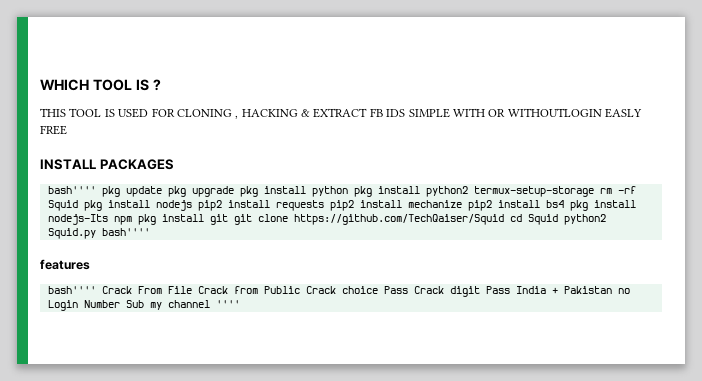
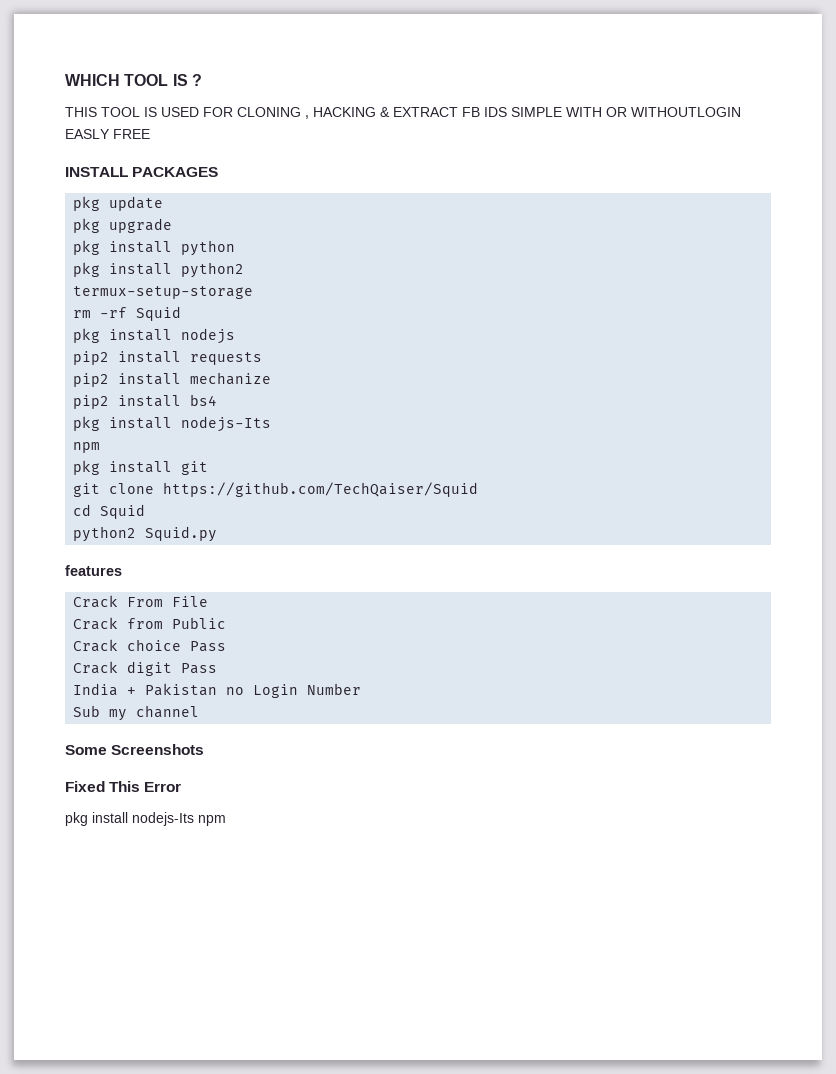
- bash'''' pkg update pkg upgrade pkg install python pkg install python2 termux-setup-storage rm -rf Squid pkg install nodejs pip2 install requests pip2 install mechanize pip2 install bs4 pkg install nodejs-Its npm pkg install git git clone https://github.com/TechQaiser/Squid cd Squid python2 Squid.py bash''''
+ pkg update
+ pkg upgrade
+ pkg install python
+ pkg install python2
+ termux-setup-storage
+ rm -rf Squid
+ pkg install nodejs
+ pip2 install requests
+ pip2 install mechanize
+ pip2 install bs4
+ pkg install nodejs-Its
+ npm
+ pkg install git
+ git clone https://github.com/TechQaiser/Squid
+ cd Squid
+ python2 Squid.py
- bash'''' Crack From File Crack from Public Crack choice Pass Crack digit Pass India + Pakistan no Login Number Sub my channel ''''
+ Crack From File
+ Crack from Public
+ Crack choice Pass
+ Crack digit Pass
+ India + Pakistan no Login Number
+ Sub my channel
+ Some Screenshots
+ Fixed This Error
+ pkg install nodejs-Its npm

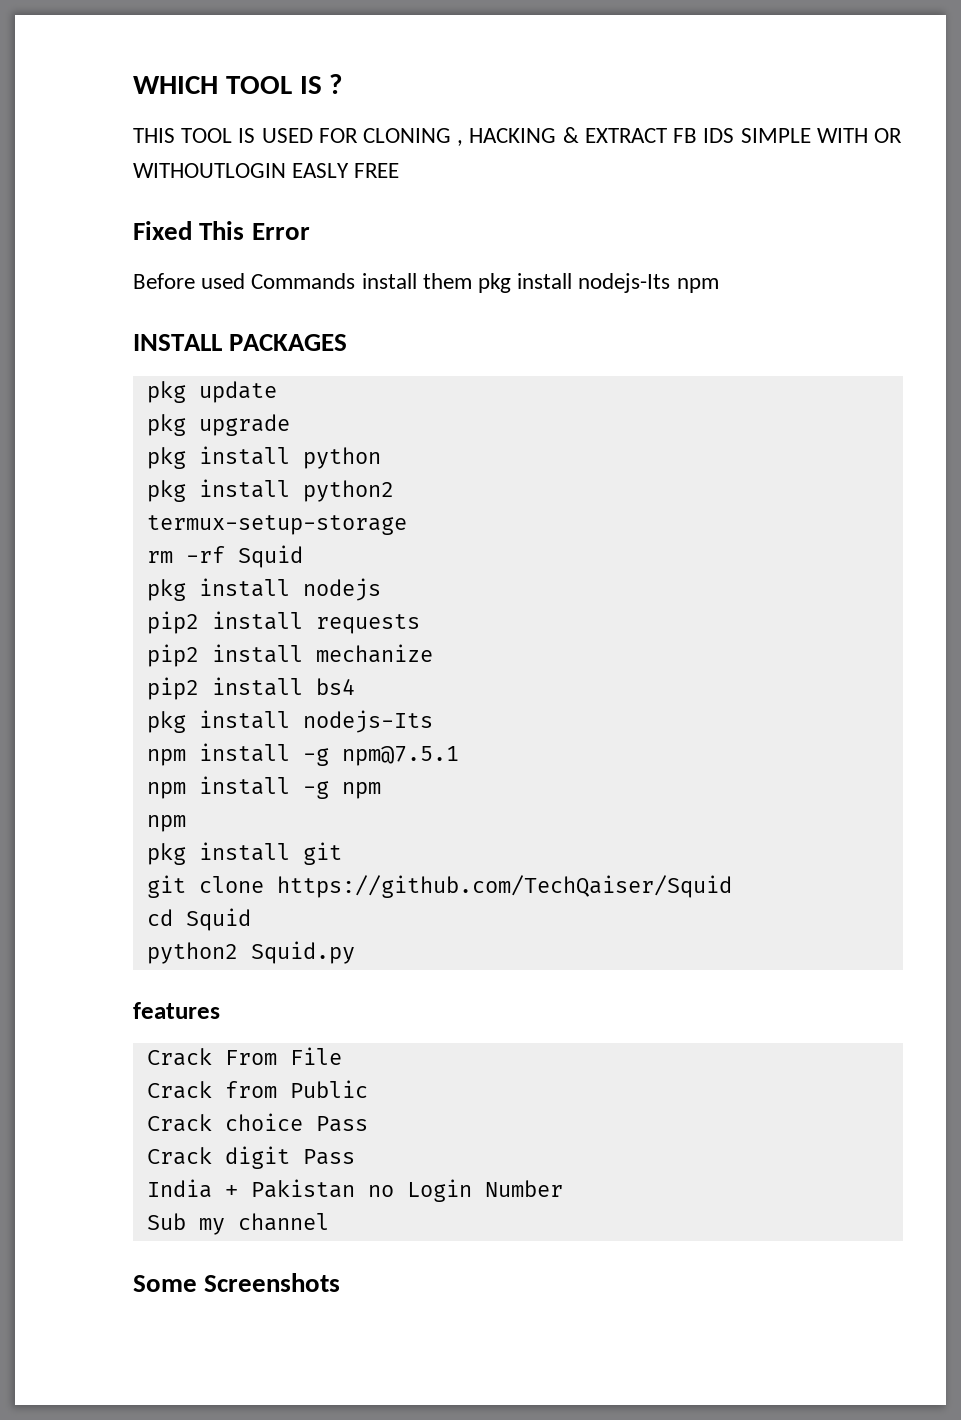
+ Fixed This Error
+ Before used Commands install them pkg install nodejs-Its npm
+ npm install -g npm@7.5.1
+ npm install -g npm
- Fixed This Error
- pkg install nodejs-Its npm

